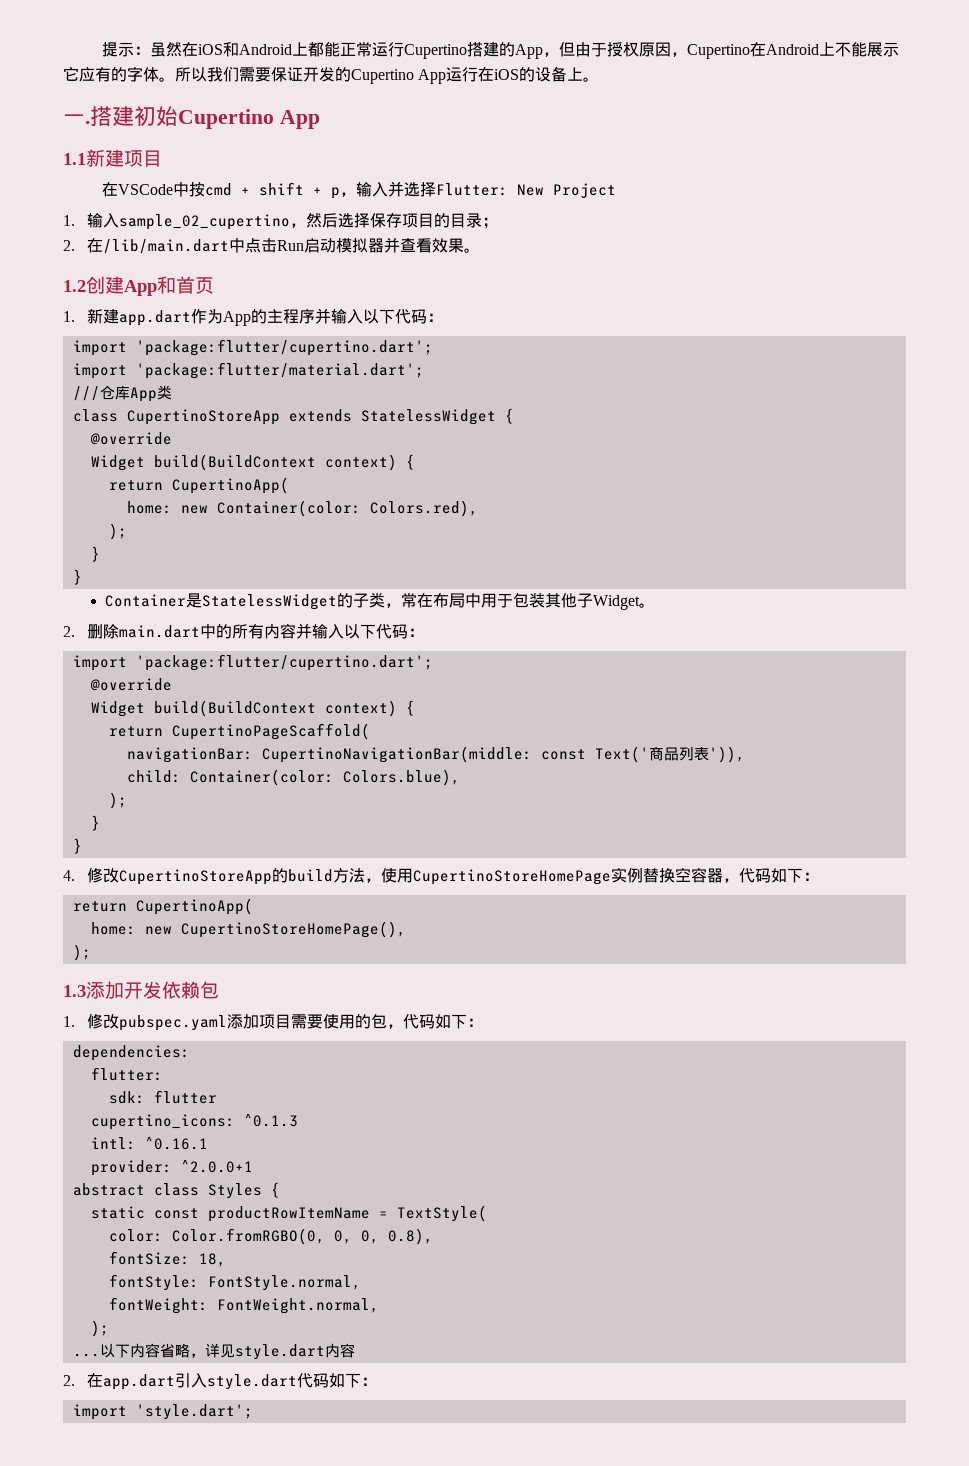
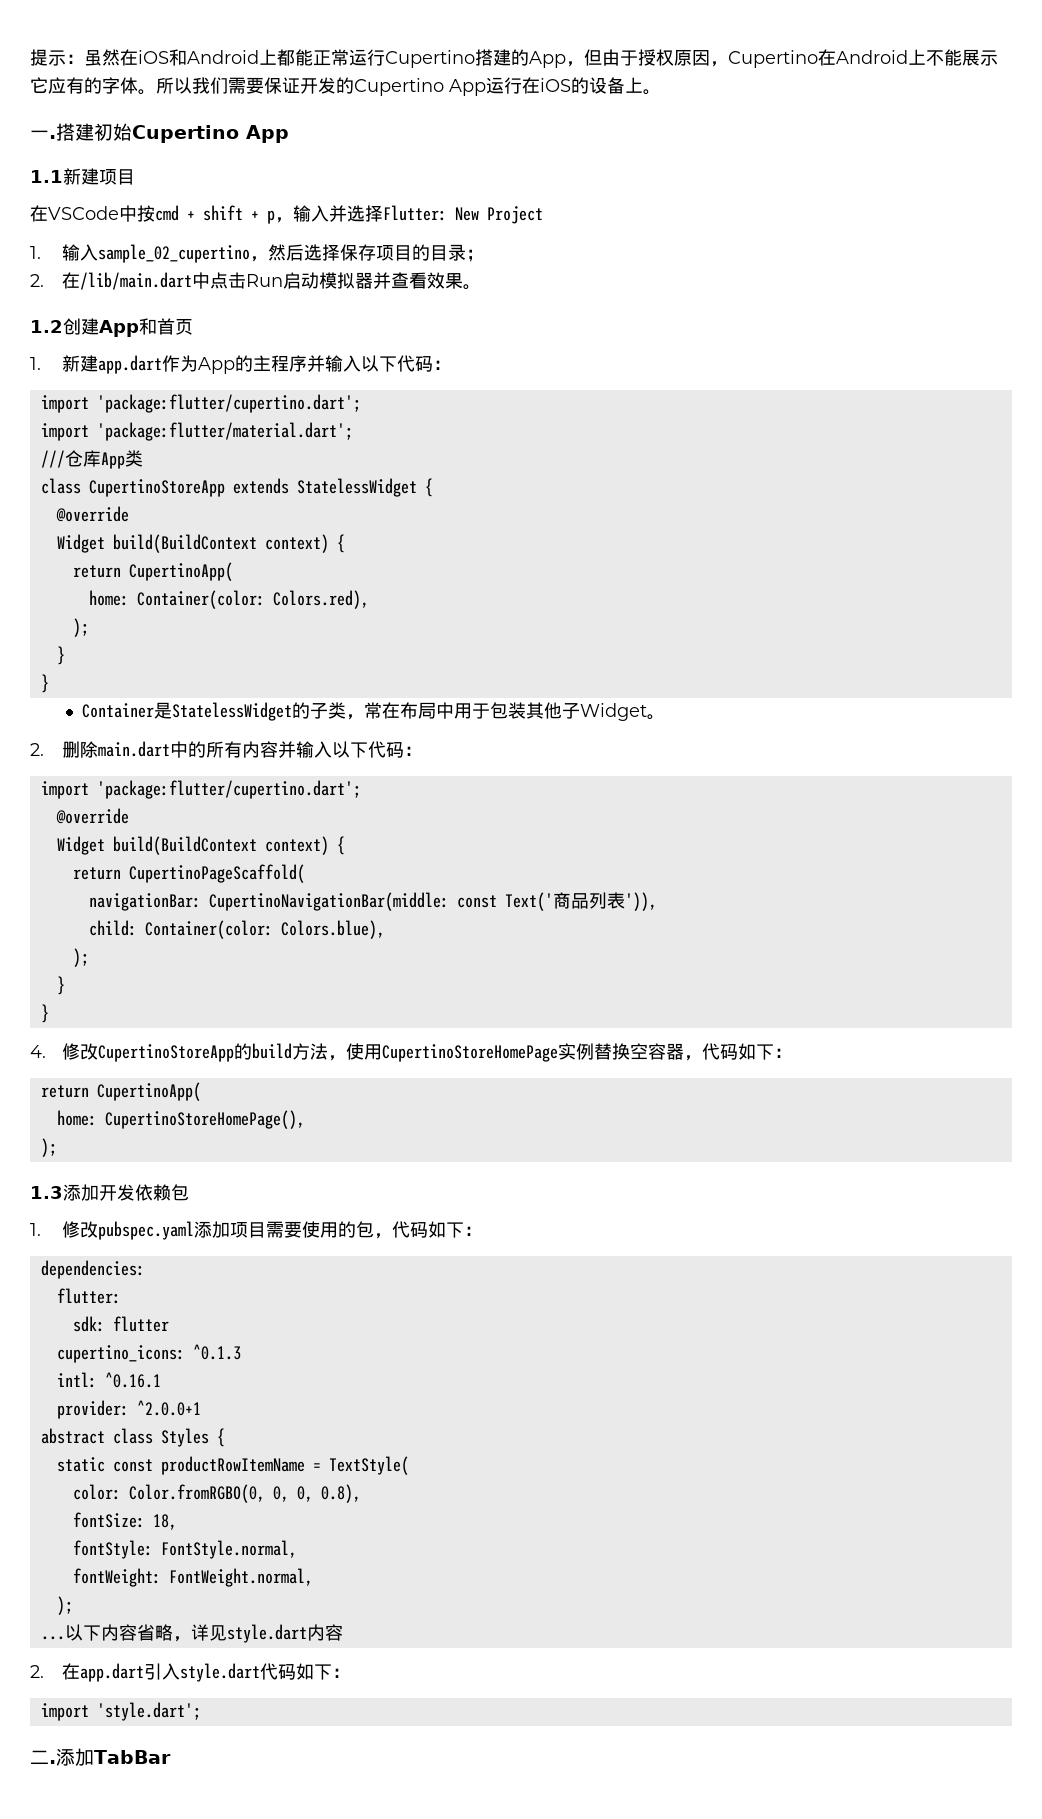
- home: new Container(color: Colors.red),
+ home: Container(color: Colors.red),
- home: new CupertinoStoreHomePage(),
+ home: CupertinoStoreHomePage(),
+ 二.添加TabBar

